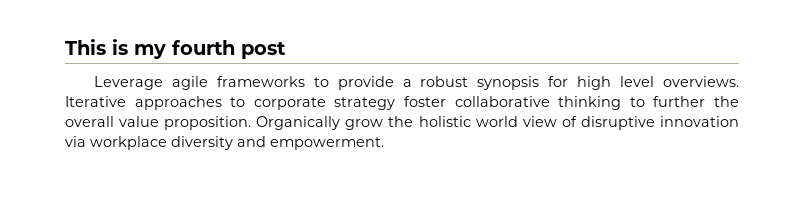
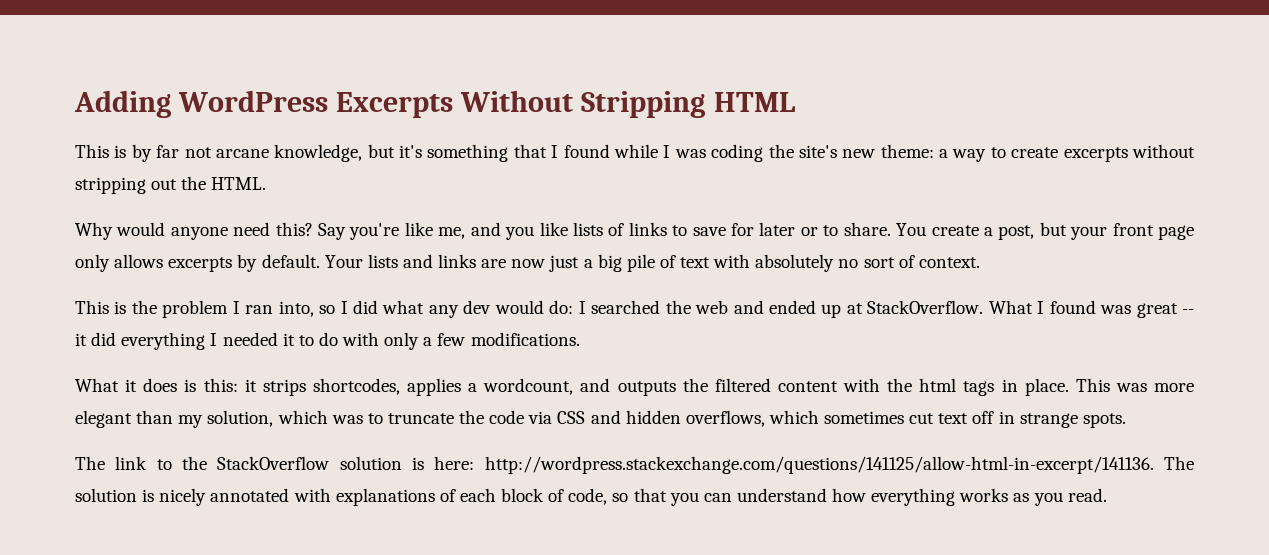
- This is my fourth post
- Leverage agile frameworks to provide a robust synopsis for high level overviews. Iterative approaches to corporate strategy foster collaborative thinking to further the overall value proposition. Organically grow the holistic world view of disruptive innovation via workplace diversity and empowerment.
+ Adding WordPress Excerpts Without Stripping HTML
+ This is by far not arcane knowledge, but it's something that I found while I was coding the site's new theme: a way to create excerpts without stripping out the HTML.
+ Why would anyone need this? Say you're like me, and you like lists of links to save for later or to share. You create a post, but your front page only allows excerpts by default. Your lists and links are now just a big pile of text with absolutely no sort of context.
+ This is the problem I ran into, so I did what any dev would do: I searched the web and ended up at StackOverflow. What I found was great -- it did everything I needed it to do with only a few modifications.
+ What it does is this: it strips shortcodes, applies a wordcount, and outputs the filtered content with the html tags in place. This was more elegant than my solution, which was to truncate the code via CSS and hidden overflows, which sometimes cut text off in strange spots.
+ The link to the StackOverflow solution is here: http://wordpress.stackexchange.com/questions/141125/allow-html-in-excerpt/141136. The solution is nicely annotated with explanations of each block of code, so that you can understand how everything works as you read.

